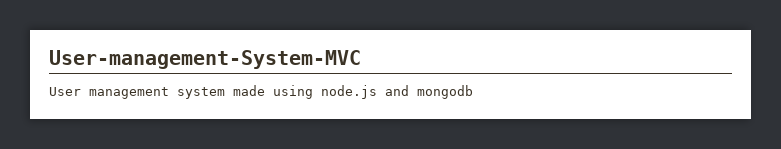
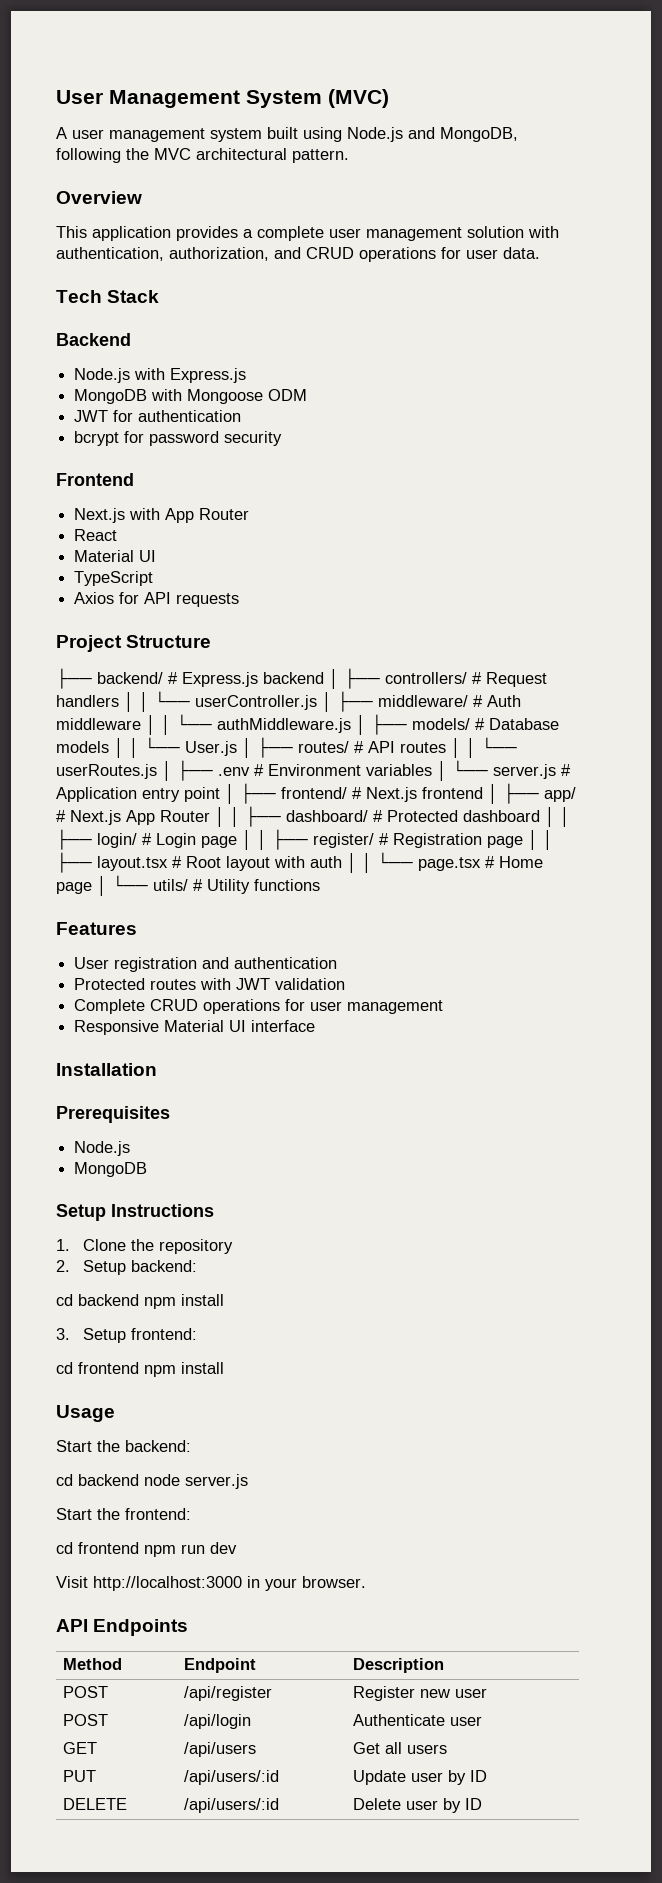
- User-management-System-MVC
- User management system made using node.js and mongodb
+ User Management System (MVC)
+ A user management system built using Node.js and MongoDB, following the MVC architectural pattern.
+ Overview
+ This application provides a complete user management solution with authentication, authorization, and CRUD operations for user data.
+ Tech Stack
+ Backend
+ Node.js with Express.js
+ MongoDB with Mongoose ODM
+ JWT for authentication
+ bcrypt for password security
+ Frontend
+ Next.js with App Router
+ React
+ Material UI
+ TypeScript
+ Axios for API requests
+ Project Structure
+ ├── backend/ # Express.js backend │ ├── controllers/ # Request handlers │ │ └── userController.js │ ├── middleware/ # Auth middleware │ │ └── authMiddleware.js │ ├── models/ # Database models │ │ └── User.js │ ├── routes/ # API routes │ │ └── userRoutes.js │ ├── .env # Environment variables │ └── server.js # Application entry point │ ├── frontend/ # Next.js frontend │ ├── app/ # Next.js App Router │ │ ├── dashboard/ # Protected dashboard │ │ ├── login/ # Login page │ │ ├── register/ # Registration page │ │ ├── layout.tsx # Root layout with auth │ │ └── page.tsx # Home page │ └── utils/ # Utility functions
+ Features
+ User registration and authentication
+ Protected routes with JWT validation
+ Complete CRUD operations for user management
+ Responsive Material UI interface
+ Installation
+ Prerequisites
+ Node.js
+ MongoDB
+ Setup Instructions
+ 1. Clone the repository
+ 2. Setup backend:
+ cd backend npm install
+ 3. Setup frontend:
+ cd frontend npm install
+ Usage
+ Start the backend:
+ cd backend node server.js
+ Start the frontend:
+ cd frontend npm run dev
+ Visit http://localhost:3000 in your browser.
+ API Endpoints
+ Method | Endpoint | Description
+ POST | /api/register | Register new user
+ POST | /api/login | Authenticate user
+ GET | /api/users | Get all users
+ PUT | /api/users/:id | Update user by ID
+ DELETE | /api/users/:id | Delete user by ID

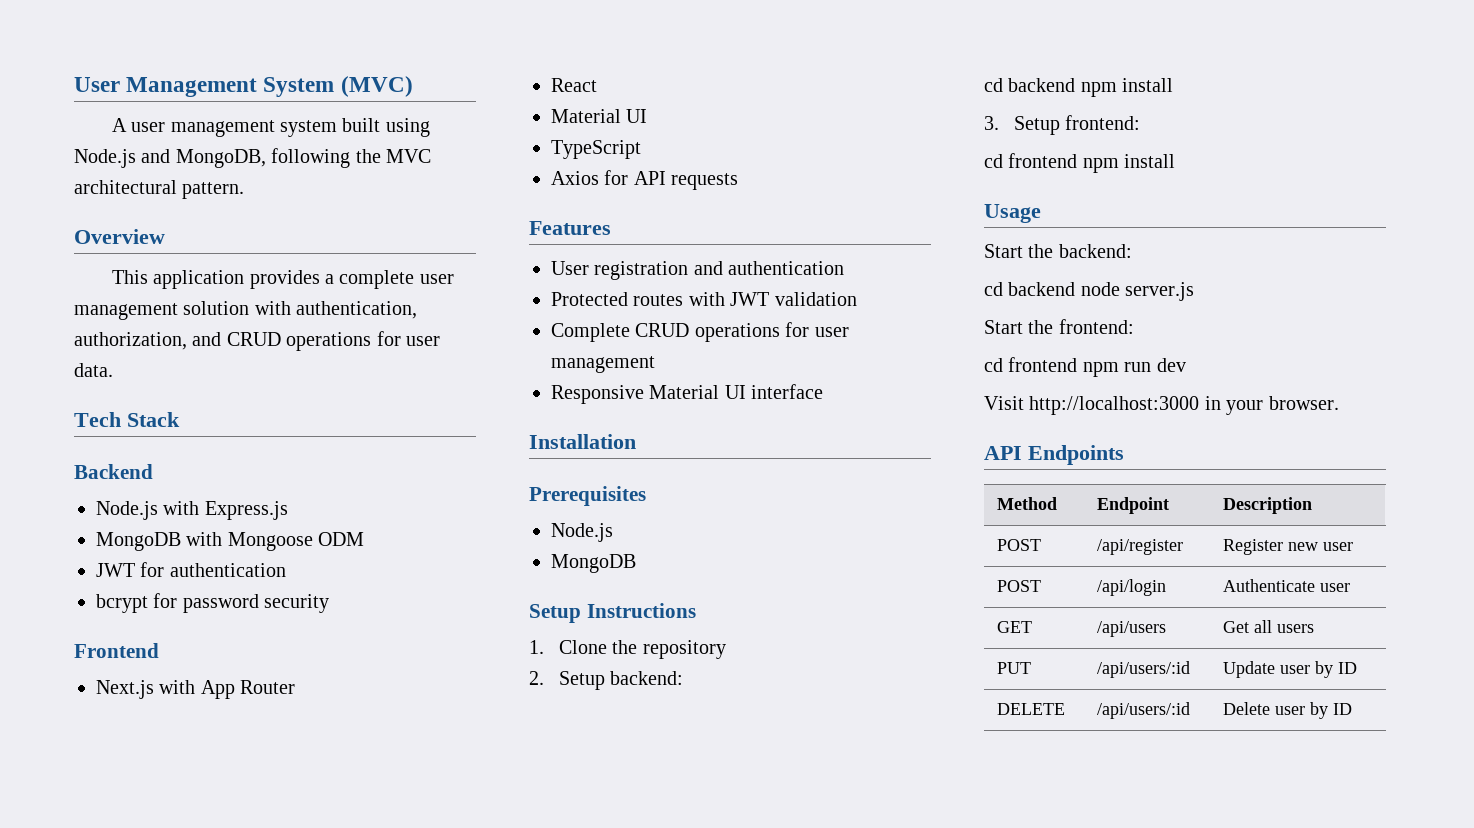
- Project Structure
- ├── backend/ # Express.js backend │ ├── controllers/ # Request handlers │ │ └── userController.js │ ├── middleware/ # Auth middleware │ │ └── authMiddleware.js │ ├── models/ # Database models │ │ └── User.js │ ├── routes/ # API routes │ │ └── userRoutes.js │ ├── .env # Environment variables │ └── server.js # Application entry point │ ├── frontend/ # Next.js frontend │ ├── app/ # Next.js App Router │ │ ├── dashboard/ # Protected dashboard │ │ ├── login/ # Login page │ │ ├── register/ # Registration page │ │ ├── layout.tsx # Root layout with auth │ │ └── page.tsx # Home page │ └── utils/ # Utility functions

